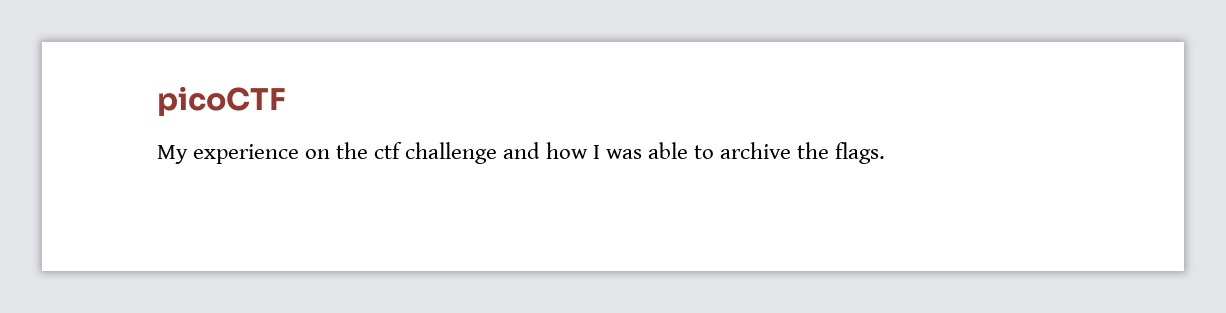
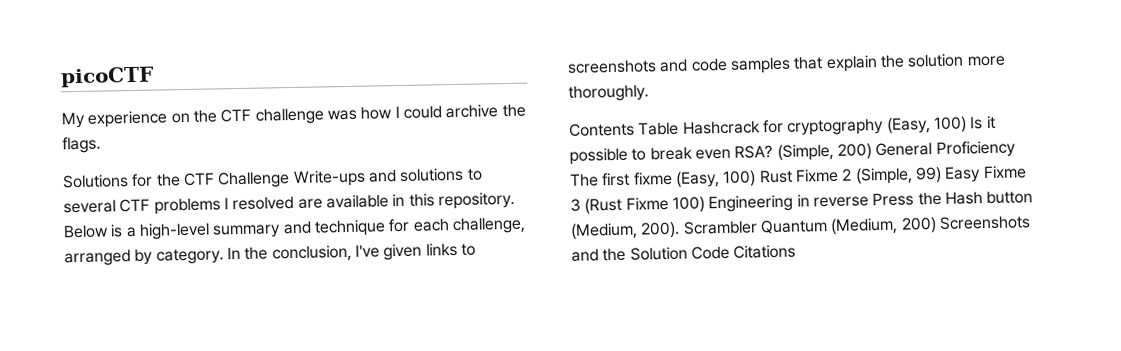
- My experience on the ctf challenge and how I was able to archive the flags.
+ My experience on the CTF challenge was how I could archive the flags.
+ Solutions for the CTF Challenge Write-ups and solutions to several CTF problems I resolved are available in this repository. Below is a high-level summary and technique for each challenge, arranged by category. In the conclusion, I've given links to screenshots and code samples that explain the solution more thoroughly.
+ Contents Table Hashcrack for cryptography (Easy, 100) Is it possible to break even RSA? (Simple, 200) General Proficiency The first fixme (Easy, 100) Rust Fixme 2 (Simple, 99) Easy Fixme 3 (Rust Fixme 100) Engineering in reverse Press the Hash button (Medium, 200). Scrambler Quantum (Medium, 200) Screenshots and the Solution Code Citations

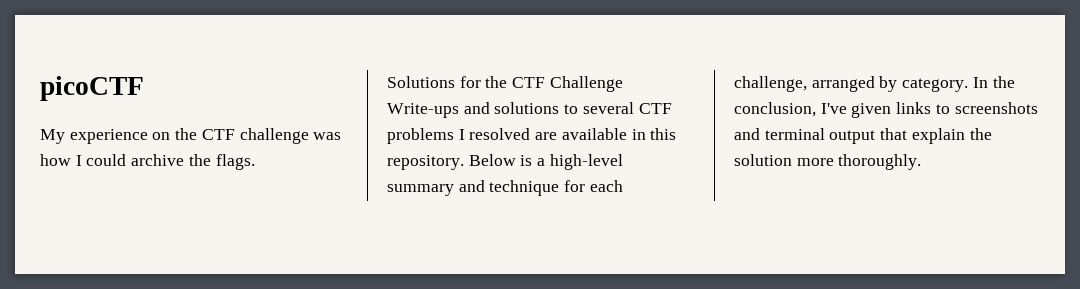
- In the conclusion, I've given links to screenshots and code samples that explain the solution more thoroughly.
+ In the conclusion, I've given links to screenshots and terminal output that explain the solution more thoroughly.
- Contents Table Hashcrack for cryptography (Easy, 100) Is it possible to break even RSA? (Simple, 200) General Proficiency The first fixme (Easy, 100) Rust Fixme 2 (Simple, 99) Easy Fixme 3 (Rust Fixme 100) Engineering in reverse Press the Hash button (Medium, 200). Scrambler Quantum (Medium, 200) Screenshots and the Solution Code Citations

